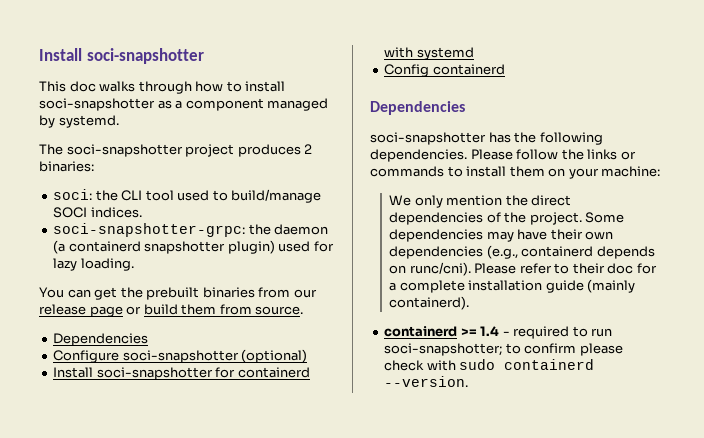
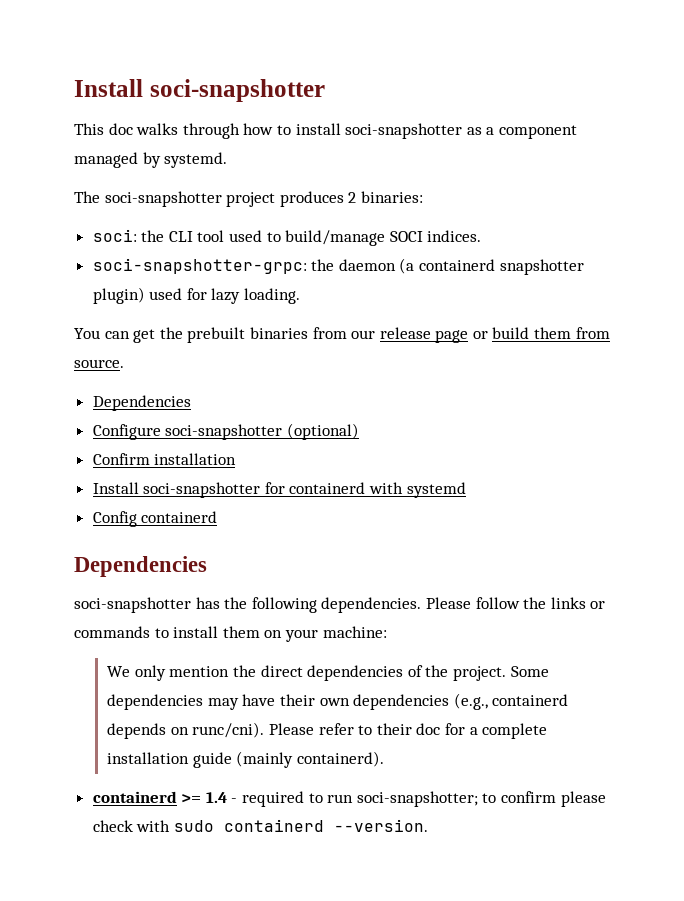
+ Confirm installation

